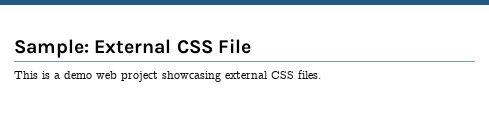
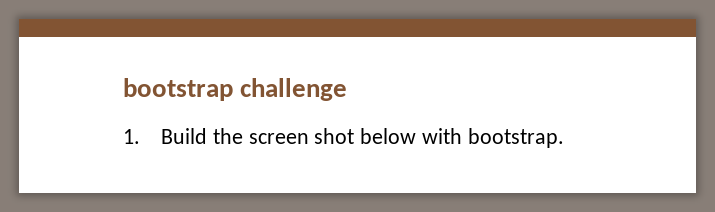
- Sample: External CSS File
- This is a demo web project showcasing external CSS files.
+ bootstrap challenge
+ 1. Build the screen shot below with bootstrap.

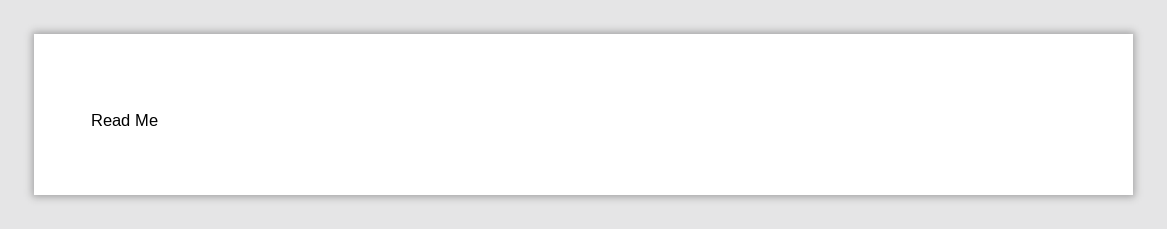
- bootstrap challenge
- 1. Build the screen shot below with bootstrap.
+ Read Me

